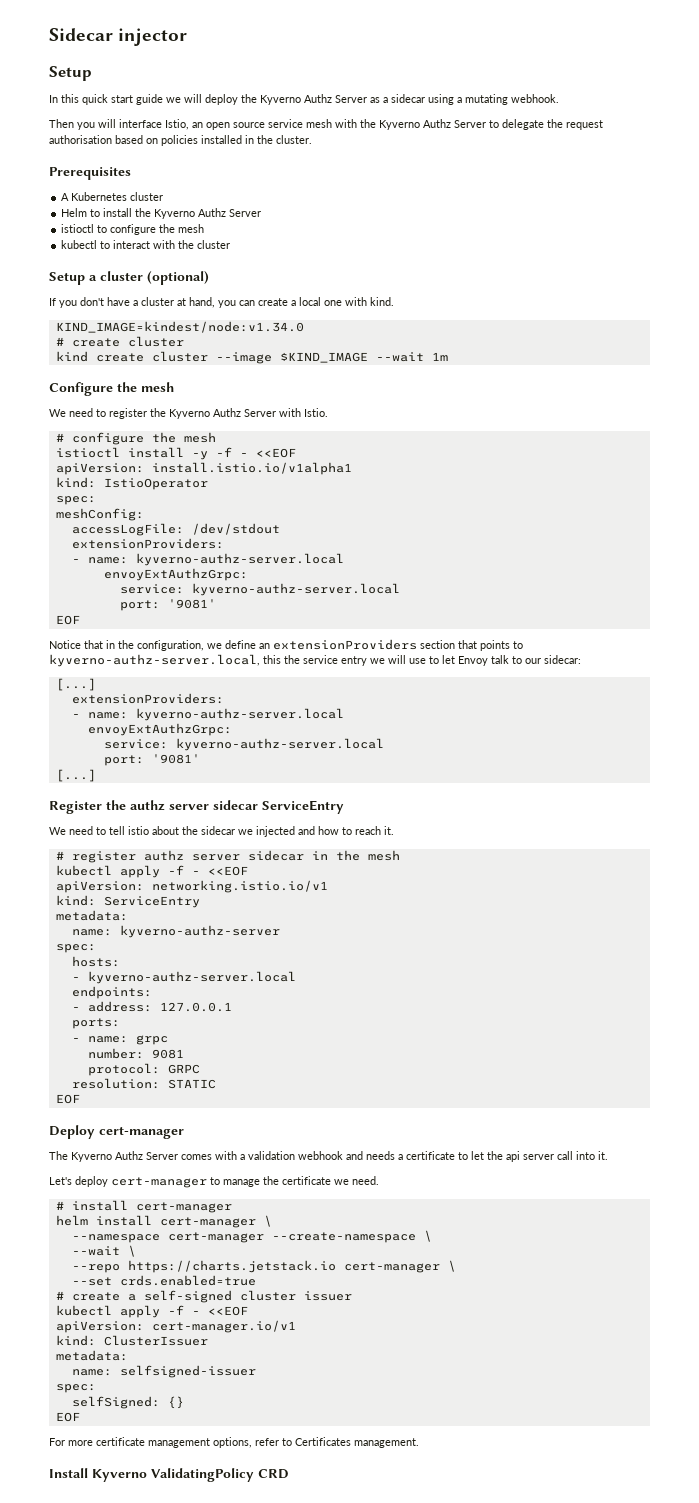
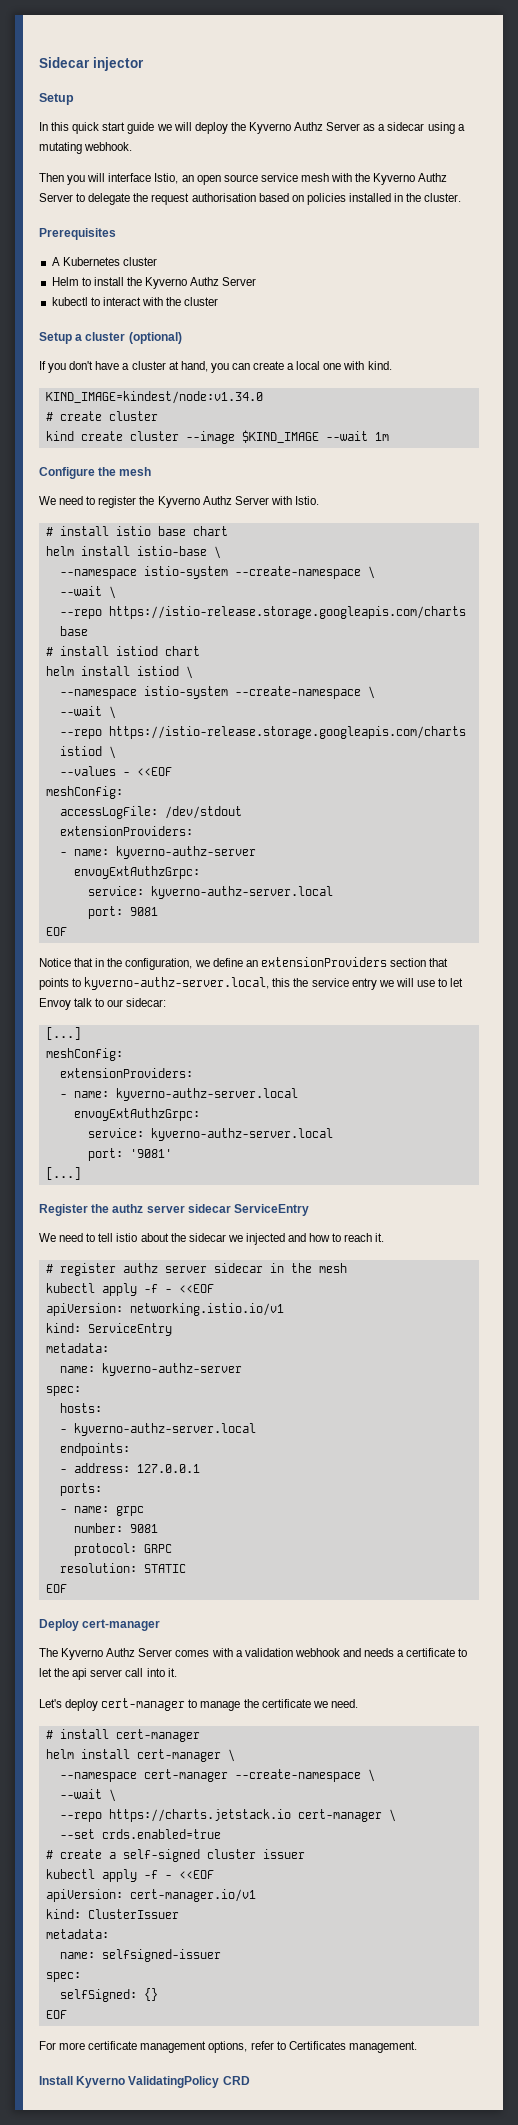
- istioctl to configure the mesh
- # configure the mesh
- istioctl install -y -f - <<EOF
- apiVersion: install.istio.io/v1alpha1
- kind: IstioOperator
- spec:
+ # install istio base chart
+ helm install istio-base \
+ --namespace istio-system --create-namespace \
+ --wait \
+ --repo https://istio-release.storage.googleapis.com/charts base
+ # install istiod chart
+ helm install istiod \
+ --namespace istio-system --create-namespace \
+ --wait \
+ --repo https://istio-release.storage.googleapis.com/charts istiod \
+ --values - <<EOF
  accessLogFile: /dev/stdout
  extensionProviders:
- - name: kyverno-authz-server.local
+ - name: kyverno-authz-server
  envoyExtAuthzGrpc:
  service: kyverno-authz-server.local
- port: '9081'
+ port: 9081
  Notice that in the configuration, we define an extensionProviders section that points to kyverno-authz-server.local, this the service entry we will use to let Envoy talk to our sidecar:
  [...]
+ meshConfig:

